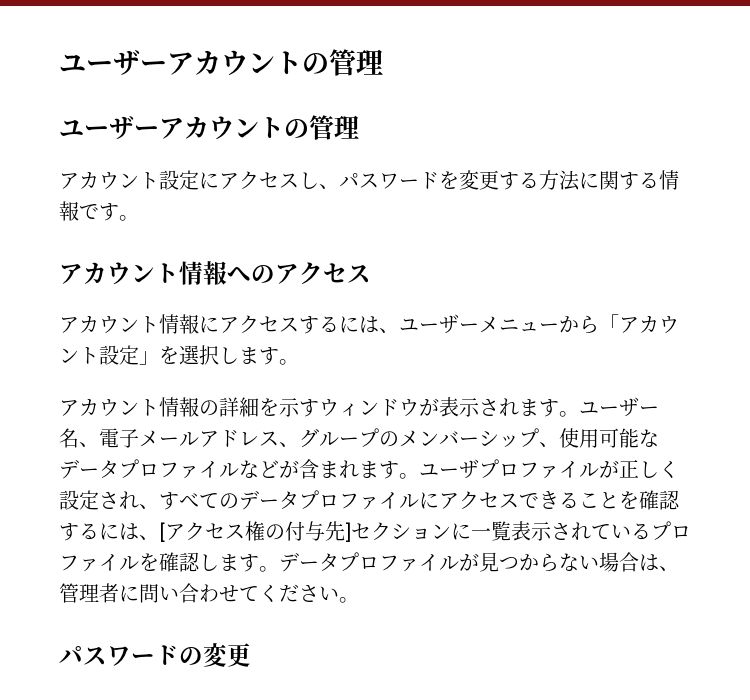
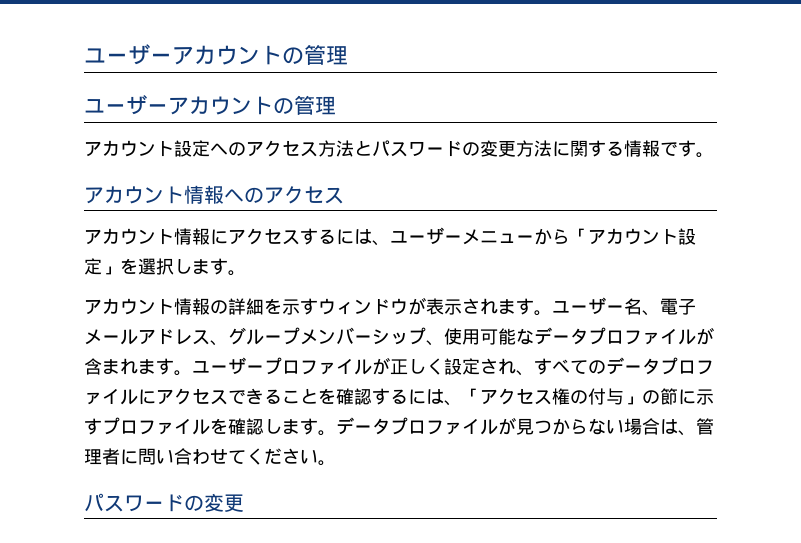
- アカウント設定にアクセスし、パスワードを変更する方法に関する情報です。
+ アカウント設定へのアクセス方法とパスワードの変更方法に関する情報です。
- ユーザー名、電子メールアドレス、グループのメンバーシップ、使用可能なデータプロファイルなどが含まれます。
+ ユーザー名、電子メールアドレス、グループメンバーシップ、使用可能なデータプロファイルが含まれます。
- ユーザプロファイルが正しく設定され、すべてのデータプロファイルにアクセスできることを確認するには、[アクセス権の付与先]セクションに一覧表示されているプロファイルを確認します。
+ ユーザープロファイルが正しく設定され、すべてのデータプロファイルにアクセスできることを確認するには、「アクセス権の付与」の節に示すプロファイルを確認します。

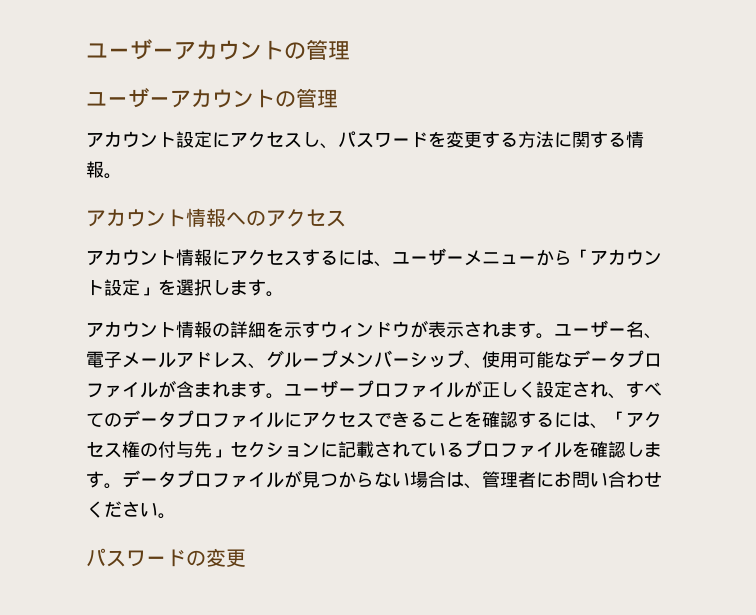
- アカウント設定へのアクセス方法とパスワードの変更方法に関する情報です。
+ アカウント設定にアクセスし、パスワードを変更する方法に関する情報。
- ユーザープロファイルが正しく設定され、すべてのデータプロファイルにアクセスできることを確認するには、「アクセス権の付与」の節に示すプロファイルを確認します。
+ ユーザープロファイルが正しく設定され、すべてのデータプロファイルにアクセスできることを確認するには、「アクセス権の付与先」セクションに記載されているプロファイルを確認します。
- データプロファイルが見つからない場合は、管理者に問い合わせてください。
+ データプロファイルが見つからない場合は、管理者にお問い合わせください。

